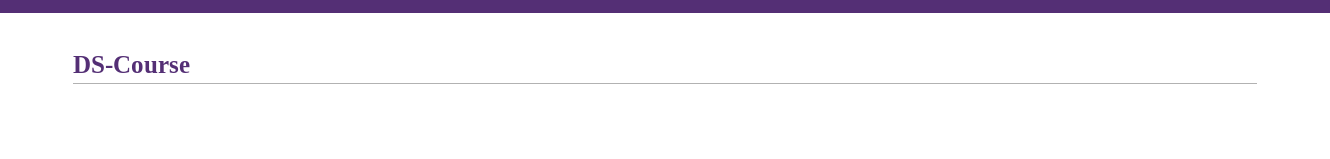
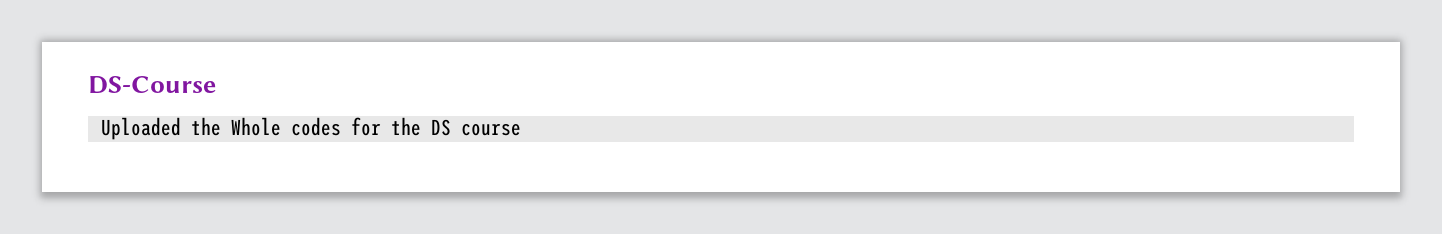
+ Uploaded the Whole codes for the DS course

